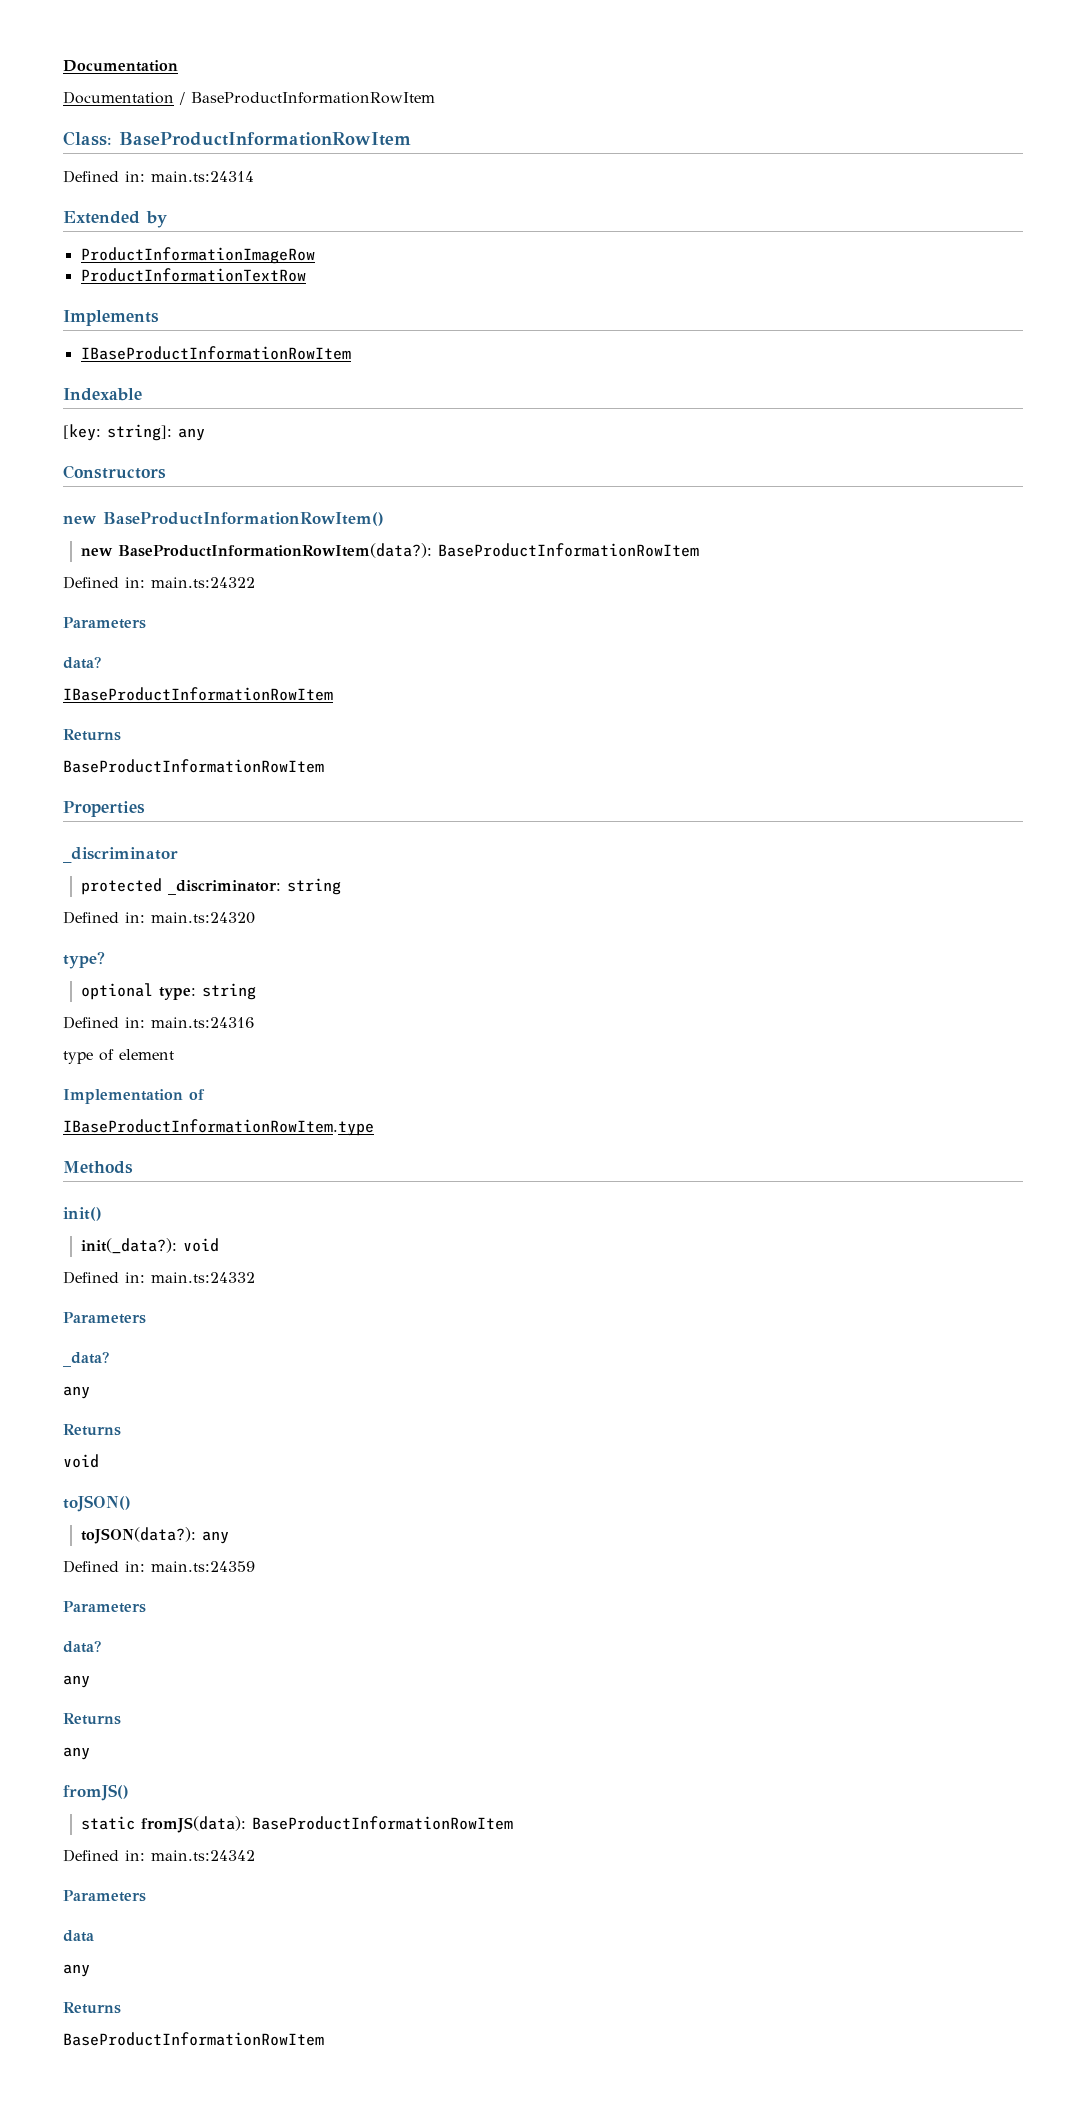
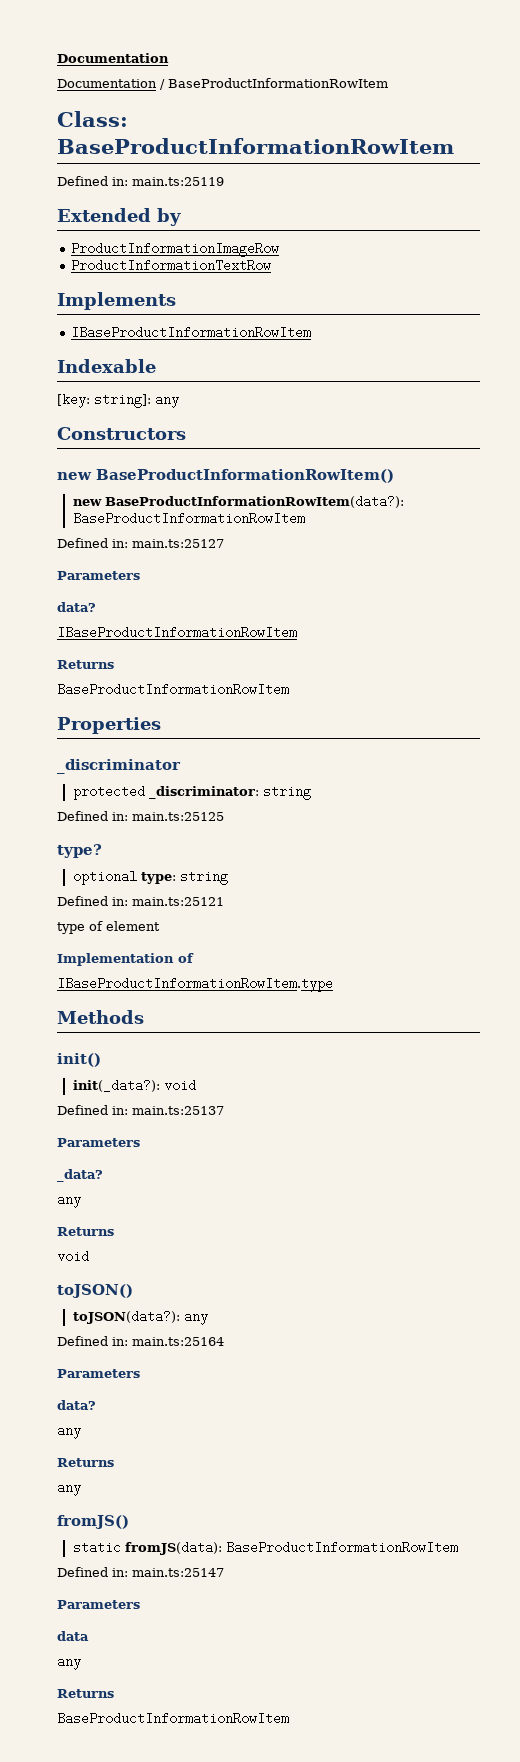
- Defined in: main.ts:24314
+ Defined in: main.ts:25119
- Defined in: main.ts:24322
+ Defined in: main.ts:25127
- Defined in: main.ts:24320
+ Defined in: main.ts:25125
- Defined in: main.ts:24316
+ Defined in: main.ts:25121
- Defined in: main.ts:24332
+ Defined in: main.ts:25137
- Defined in: main.ts:24359
+ Defined in: main.ts:25164
- Defined in: main.ts:24342
+ Defined in: main.ts:25147

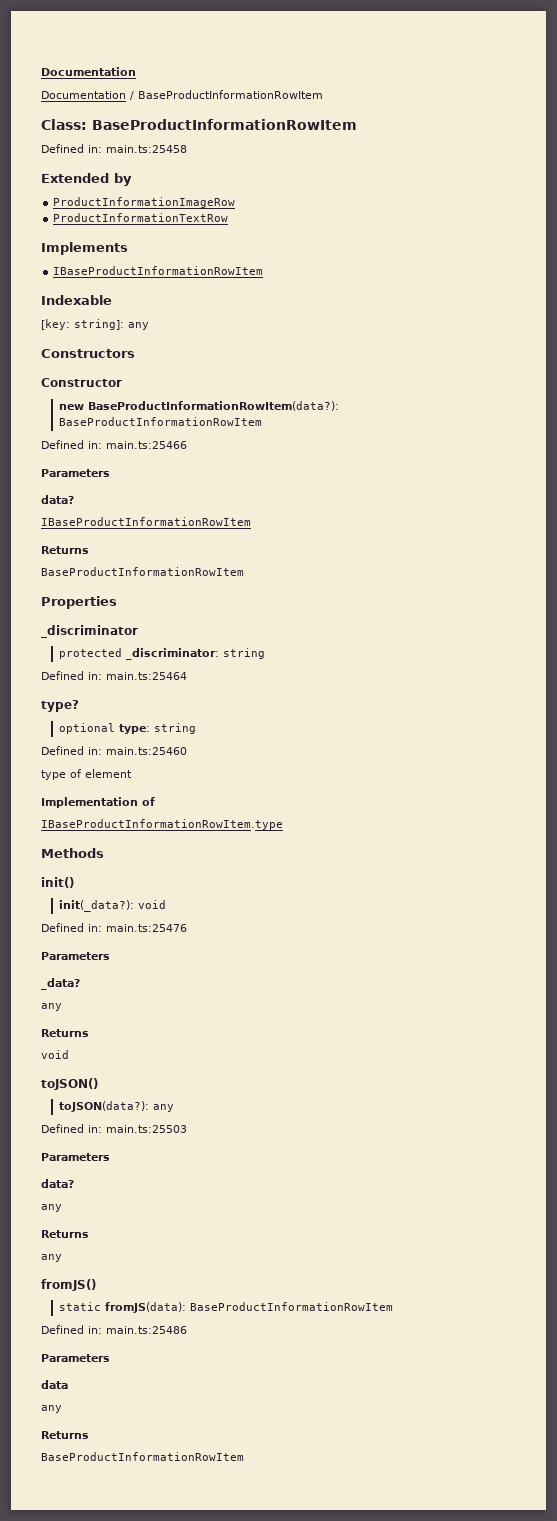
- Defined in: main.ts:25119
+ Defined in: main.ts:25458
- new BaseProductInformationRowItem()
+ Constructor
- Defined in: main.ts:25127
+ Defined in: main.ts:25466
- Defined in: main.ts:25125
+ Defined in: main.ts:25464
- Defined in: main.ts:25121
+ Defined in: main.ts:25460
- Defined in: main.ts:25137
+ Defined in: main.ts:25476
- Defined in: main.ts:25164
+ Defined in: main.ts:25503
- Defined in: main.ts:25147
+ Defined in: main.ts:25486

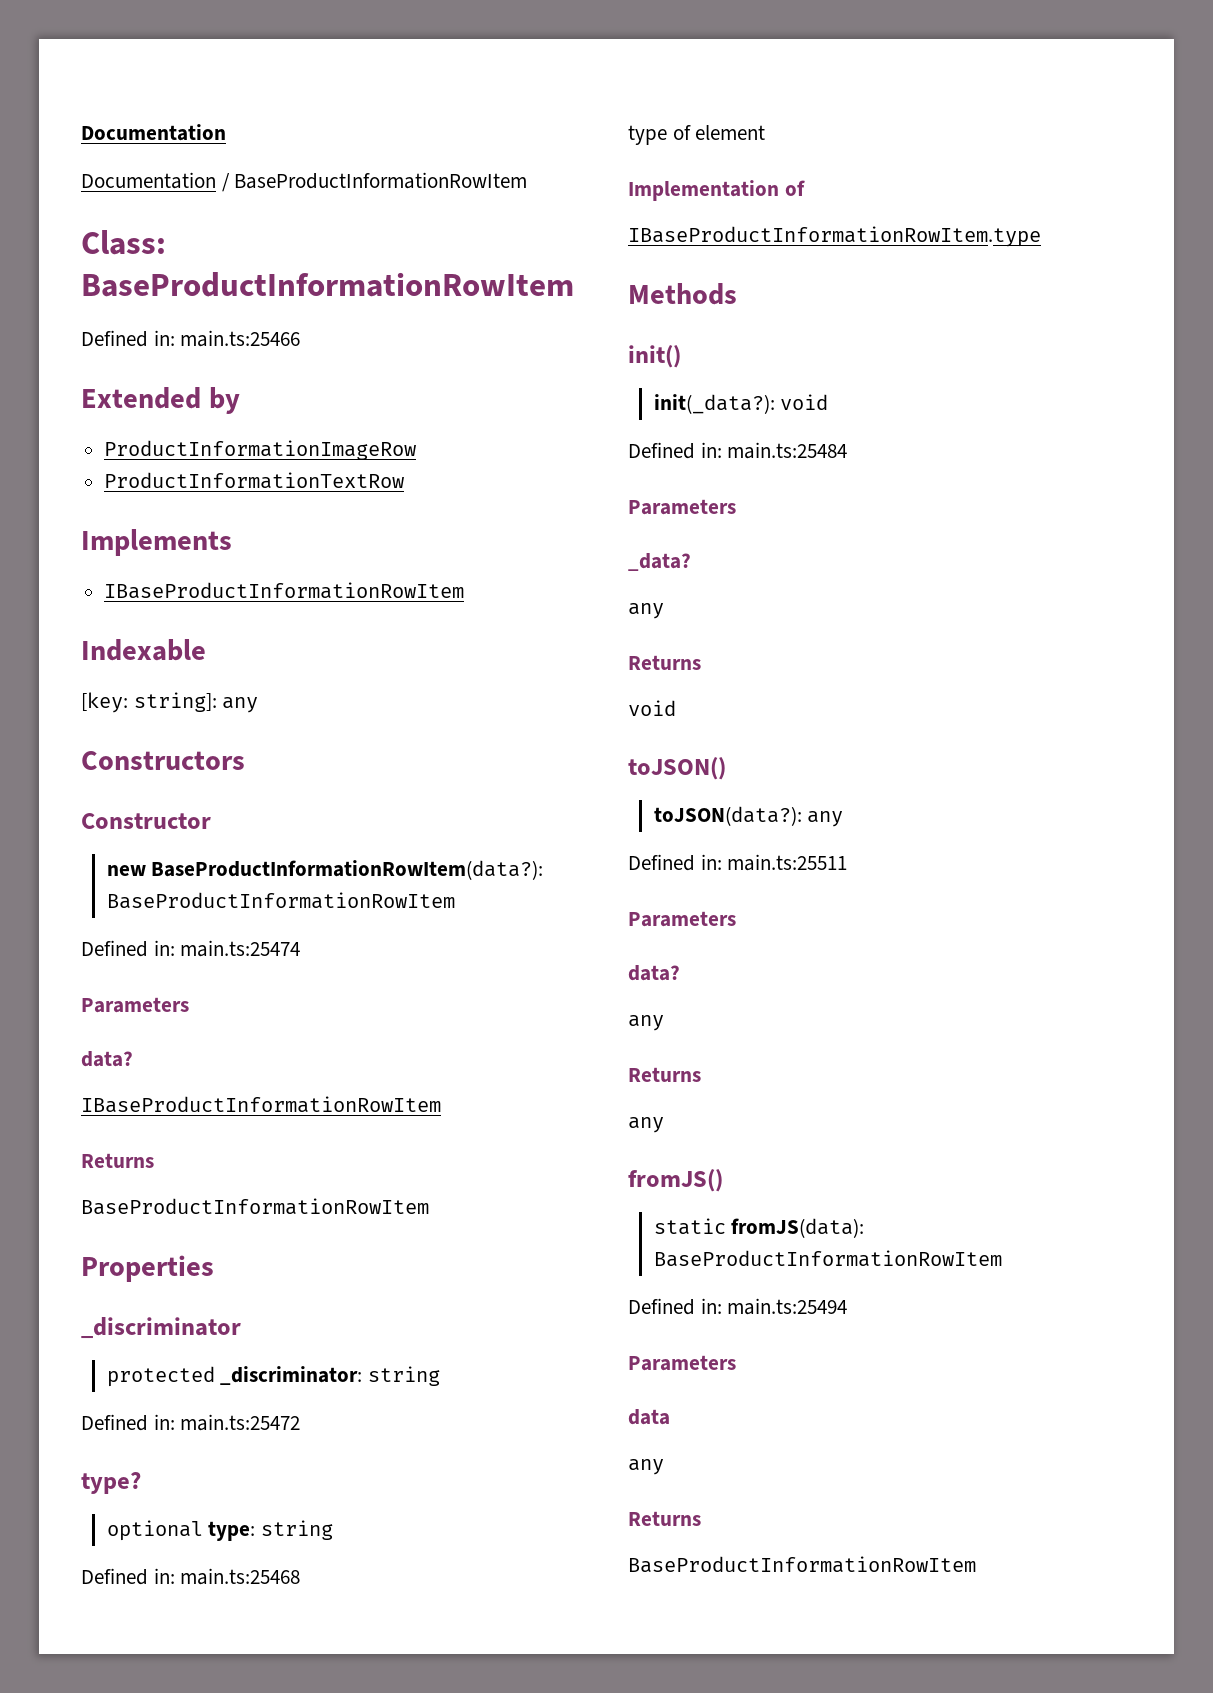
- Defined in: main.ts:25458
+ Defined in: main.ts:25466
- Defined in: main.ts:25466
+ Defined in: main.ts:25474
- Defined in: main.ts:25464
+ Defined in: main.ts:25472
- Defined in: main.ts:25460
+ Defined in: main.ts:25468
- Defined in: main.ts:25476
+ Defined in: main.ts:25484
- Defined in: main.ts:25503
+ Defined in: main.ts:25511
- Defined in: main.ts:25486
+ Defined in: main.ts:25494

